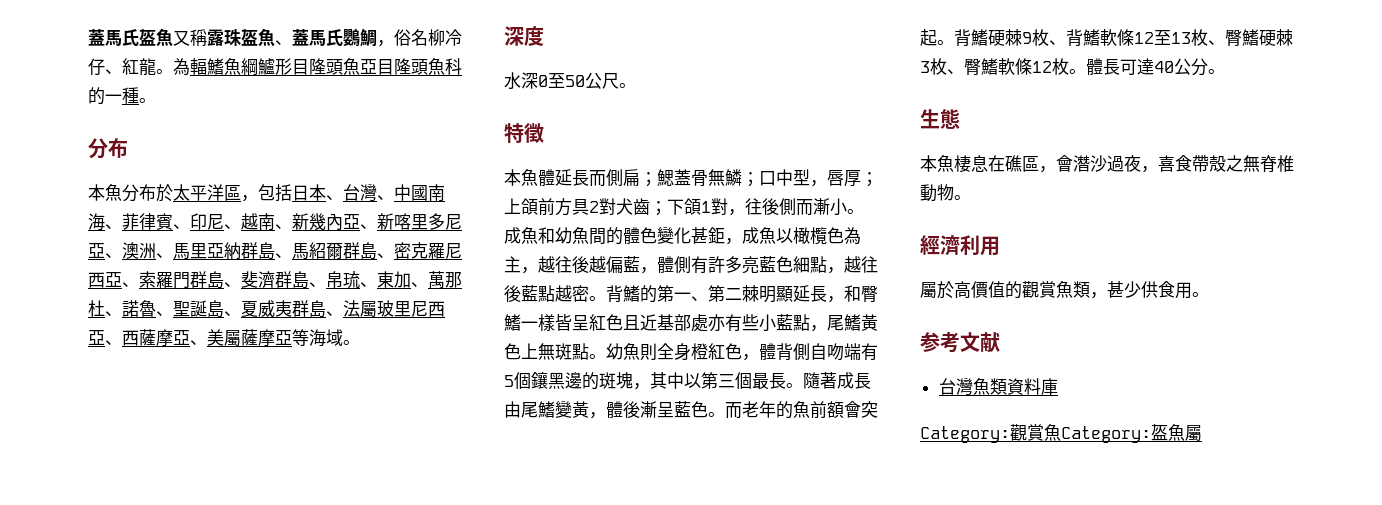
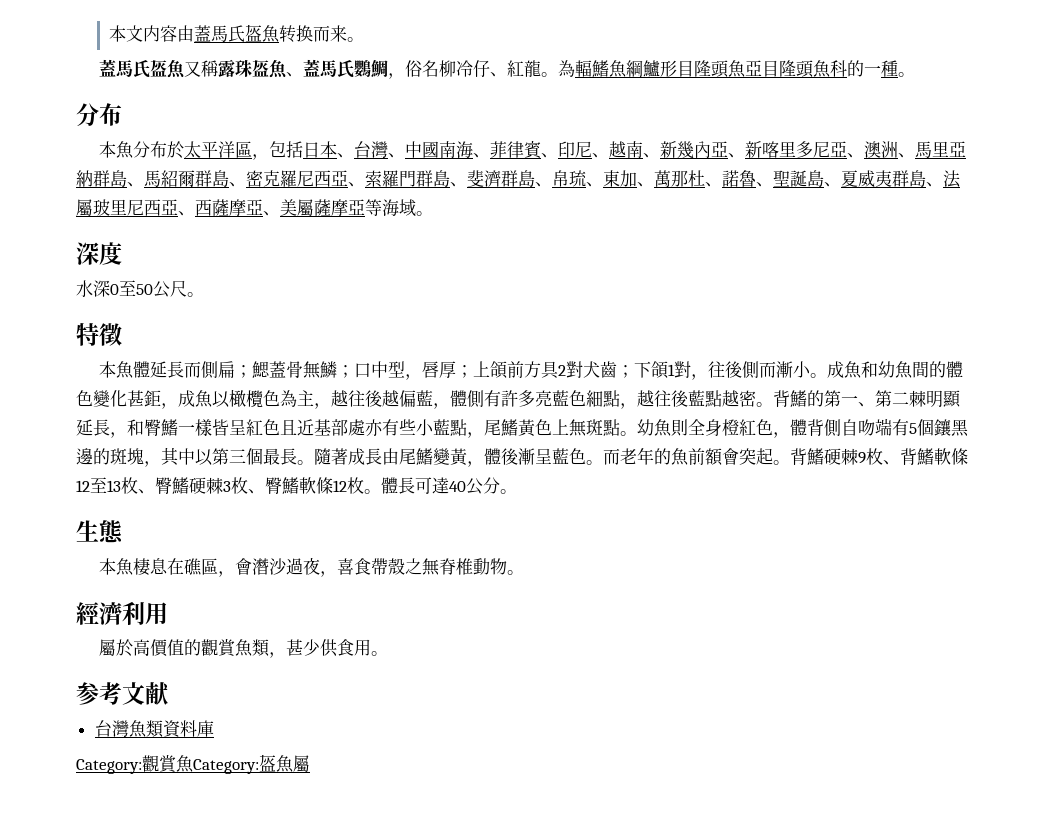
+ 本文内容由蓋馬氏盔魚转换而来。

